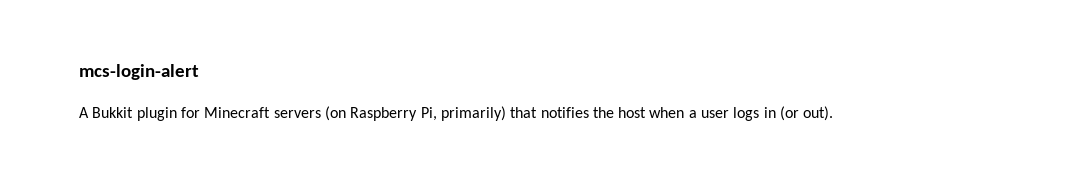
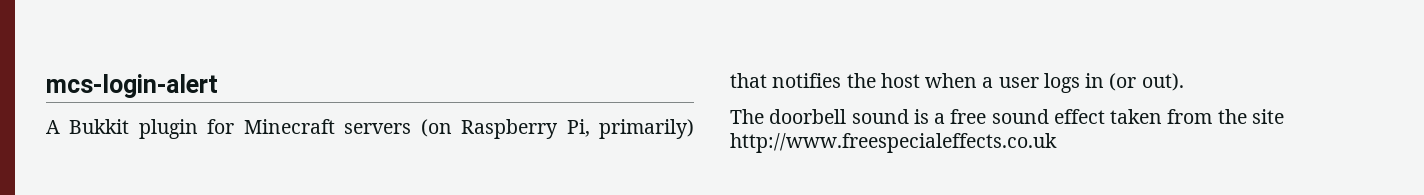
+ The doorbell sound is a free sound effect taken from the site http://www.freespecialeffects.co.uk

